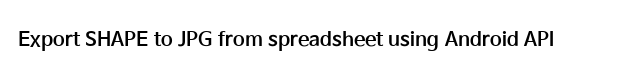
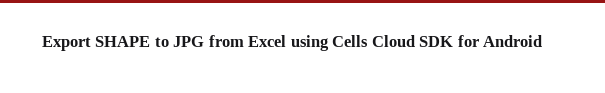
- Export SHAPE to JPG from spreadsheet using Android API
+ Export SHAPE to JPG from Excel using Cells Cloud SDK for Android

